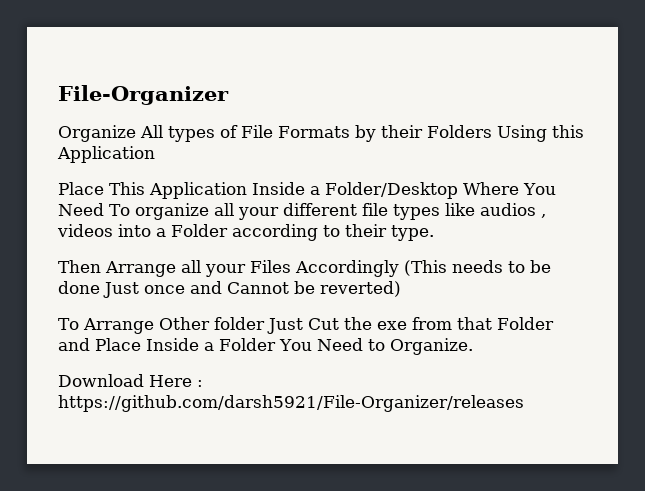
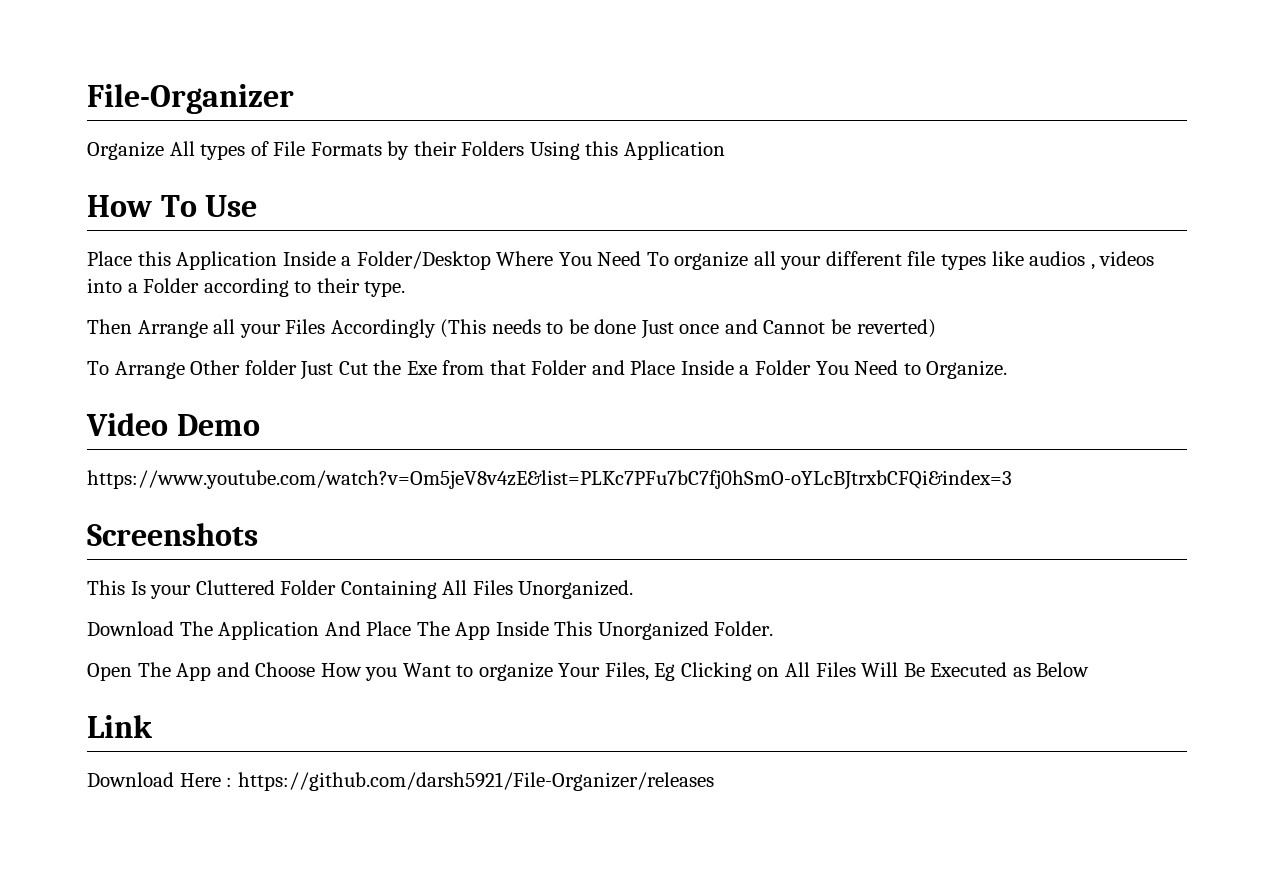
- Place This Application Inside a Folder/Desktop Where You Need To organize all your different file types like audios , videos into a Folder according to their type.
+ How To Use
+ Place this Application Inside a Folder/Desktop Where You Need To organize all your different file types like audios , videos into a Folder according to their type.
- To Arrange Other folder Just Cut the exe from that Folder and Place Inside a Folder You Need to Organize.
+ To Arrange Other folder Just Cut the Exe from that Folder and Place Inside a Folder You Need to Organize.
+ Video Demo
+ https://www.youtube.com/watch?v=Om5jeV8v4zE&list=PLKc7PFu7bC7fj0hSmO-oYLcBJtrxbCFQi&index=3
+ Screenshots
+ This Is your Cluttered Folder Containing All Files Unorganized.
+ Download The Application And Place The App Inside This Unorganized Folder.
+ Open The App and Choose How you Want to organize Your Files, Eg Clicking on All Files Will Be Executed as Below
+ Link

